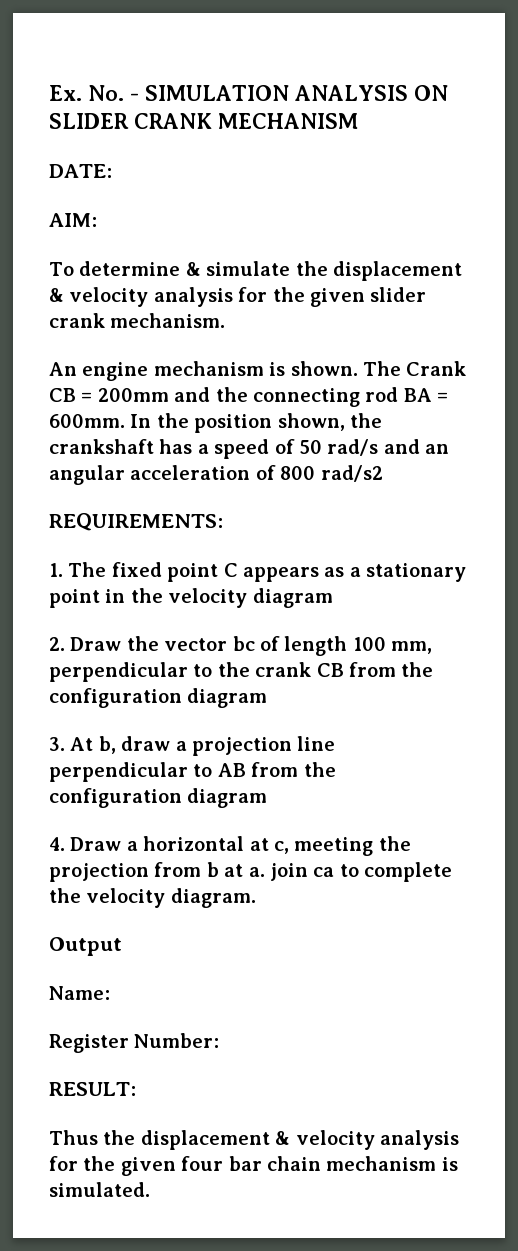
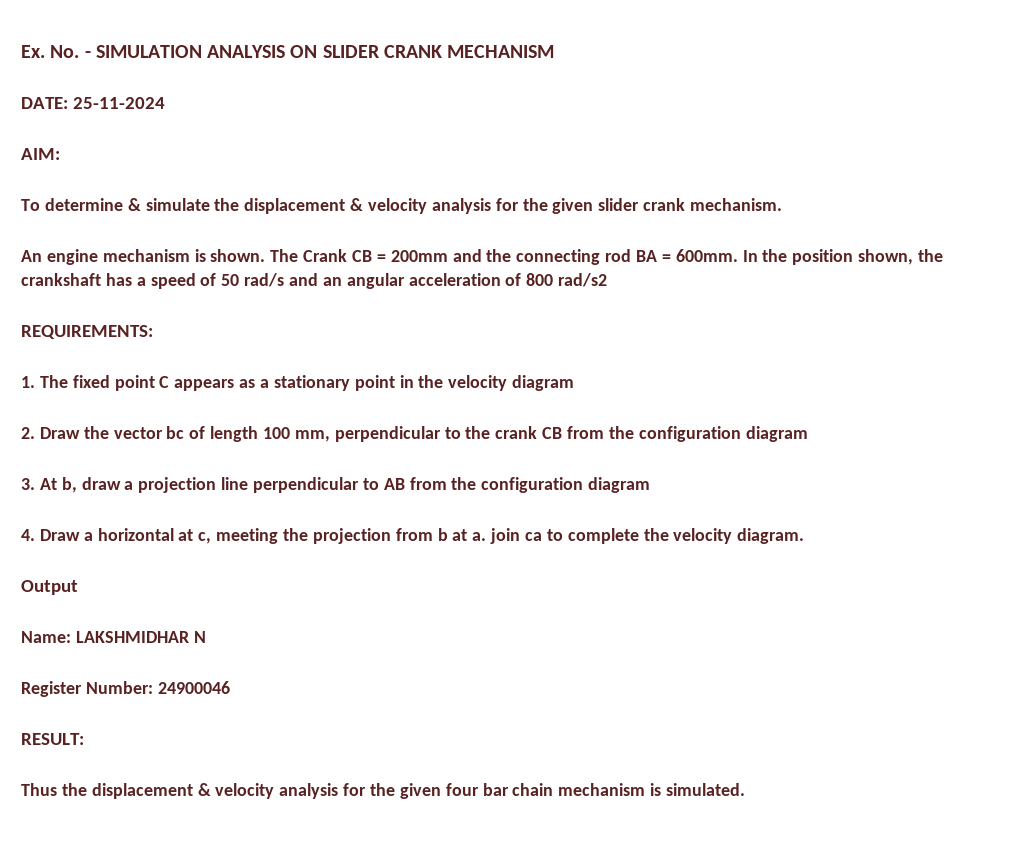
- DATE:
+ DATE: 25-11-2024
- Name:
+ Name: LAKSHMIDHAR N
- Register Number:
+ Register Number: 24900046

